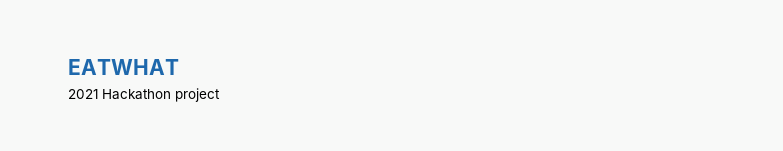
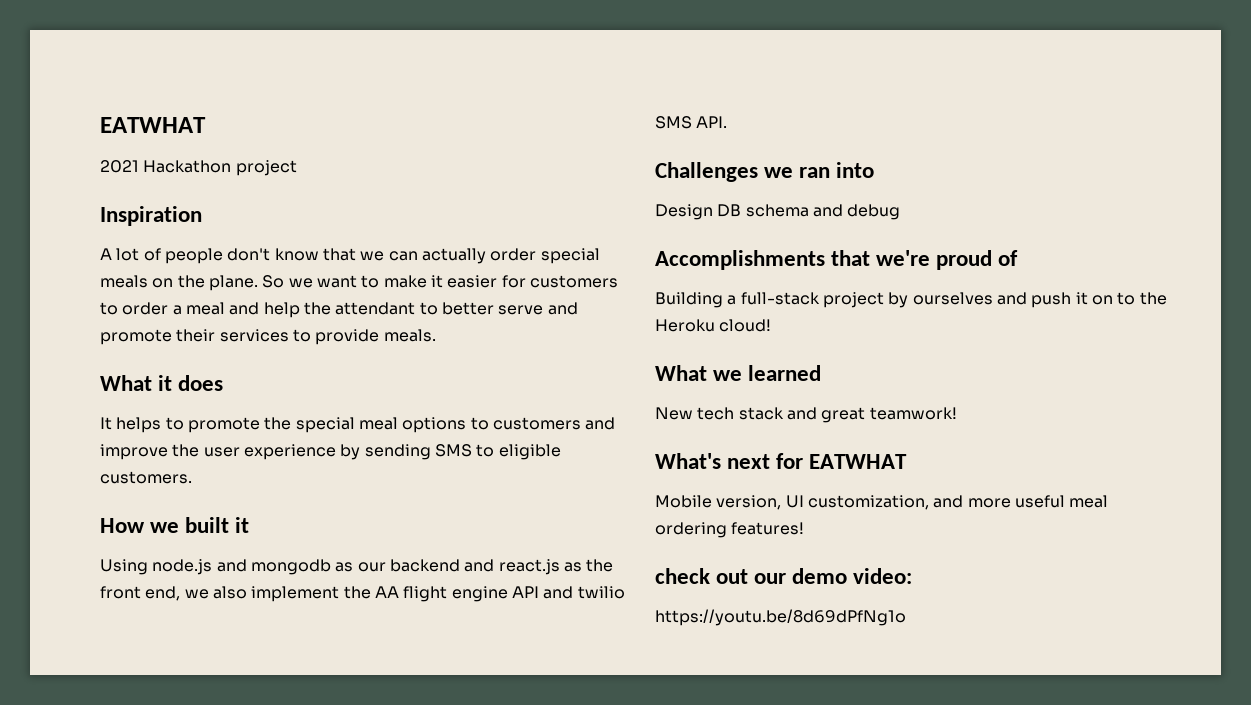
+ Inspiration
+ A lot of people don't know that we can actually order special meals on the plane. So we want to make it easier for customers to order a meal and help the attendant to better serve and promote their services to provide meals.
+ What it does
+ It helps to promote the special meal options to customers and improve the user experience by sending SMS to eligible customers.
+ How we built it
+ Using node.js and mongodb as our backend and react.js as the front end, we also implement the AA flight engine API and twilio SMS API.
+ Challenges we ran into
+ Design DB schema and debug
+ Accomplishments that we're proud of
+ Building a full-stack project by ourselves and push it on to the Heroku cloud!
+ What we learned
+ New tech stack and great teamwork!
+ What's next for EATWHAT
+ Mobile version, UI customization, and more useful meal ordering features!
+ check out our demo video:
+ https://youtu.be/8d69dPfNg1o

